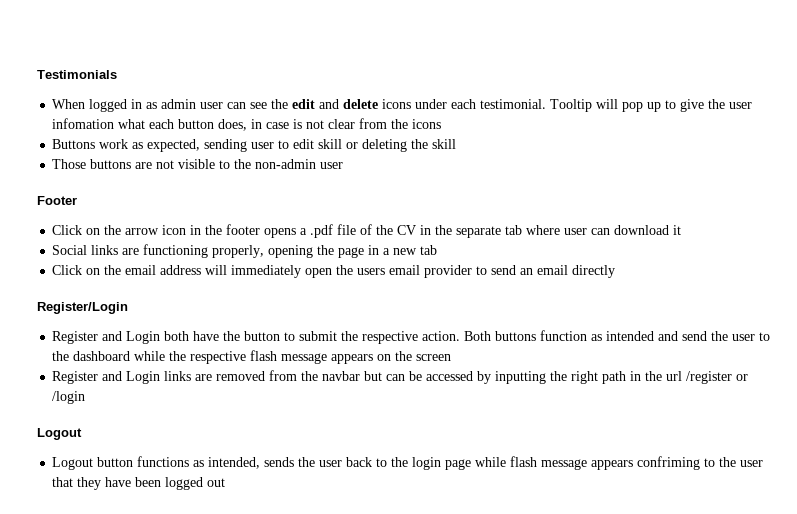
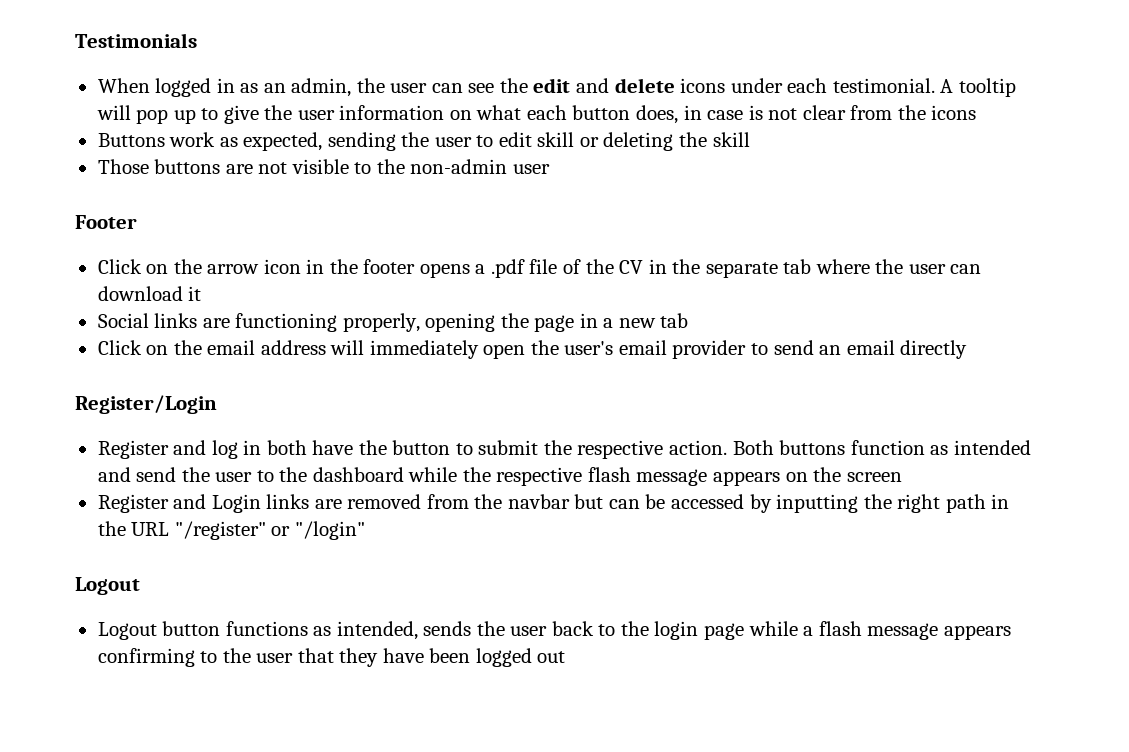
- When logged in as admin user can see the edit and delete icons under each testimonial.
+ When logged in as an admin, the user can see the edit and delete icons under each testimonial.
- Tooltip will pop up to give the user infomation what each button does, in case is not clear from the icons
+ A tooltip will pop up to give the user information on what each button does, in case is not clear from the icons
- Buttons work as expected, sending user to edit skill or deleting the skill
+ Buttons work as expected, sending the user to edit skill or deleting the skill
- Click on the arrow icon in the footer opens a .pdf file of the CV in the separate tab where user can download it
+ Click on the arrow icon in the footer opens a .pdf file of the CV in the separate tab where the user can download it
- Click on the email address will immediately open the users email provider to send an email directly
+ Click on the email address will immediately open the user's email provider to send an email directly
- Register and Login both have the button to submit the respective action.
+ Register and log in both have the button to submit the respective action.
- Register and Login links are removed from the navbar but can be accessed by inputting the right path in the url /register or /login
+ Register and Login links are removed from the navbar but can be accessed by inputting the right path in the URL "/register" or "/login"
- Logout button functions as intended, sends the user back to the login page while flash message appears confriming to the user that they have been logged out
+ Logout button functions as intended, sends the user back to the login page while a flash message appears confirming to the user that they have been logged out

